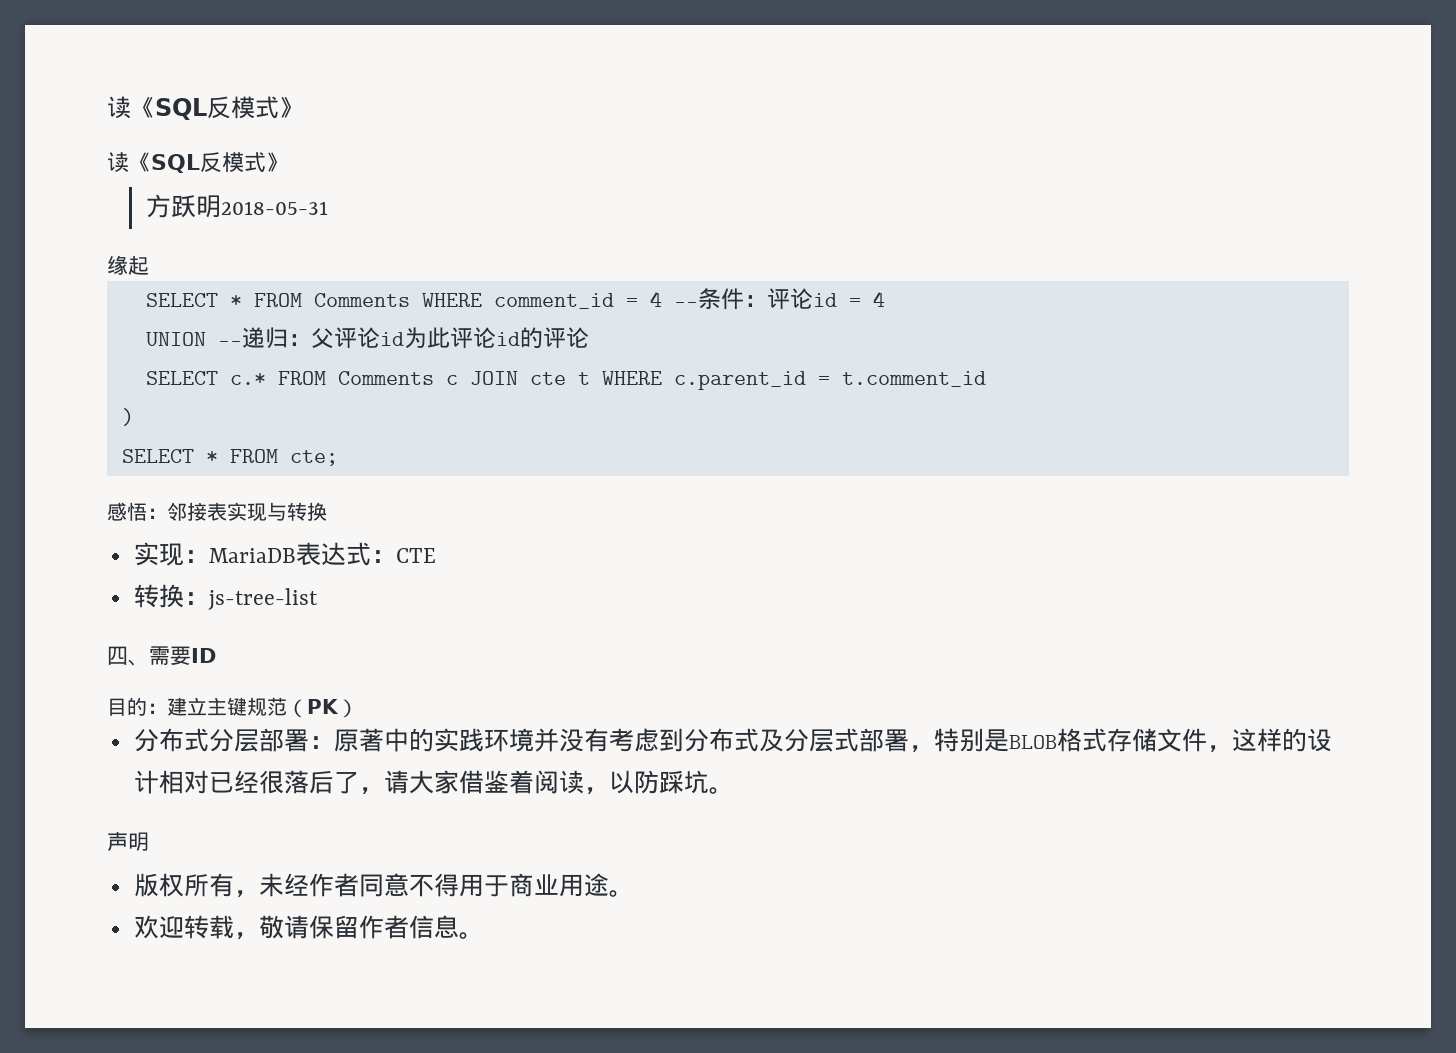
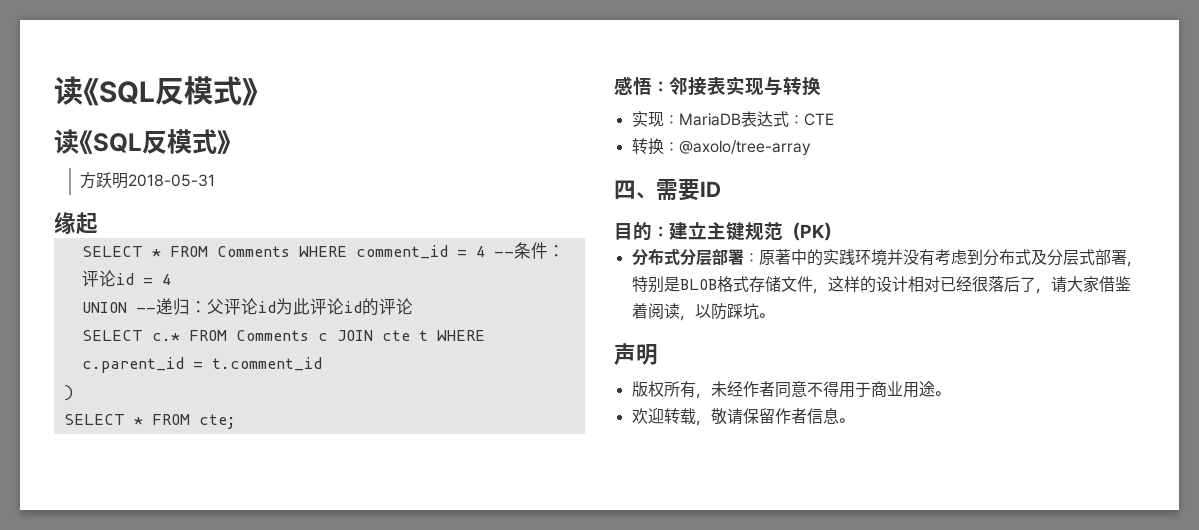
- 转换：js-tree-list
+ 转换：@axolo/tree-array

